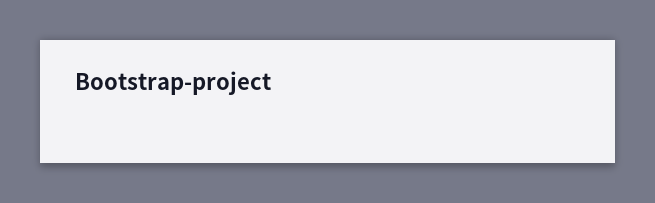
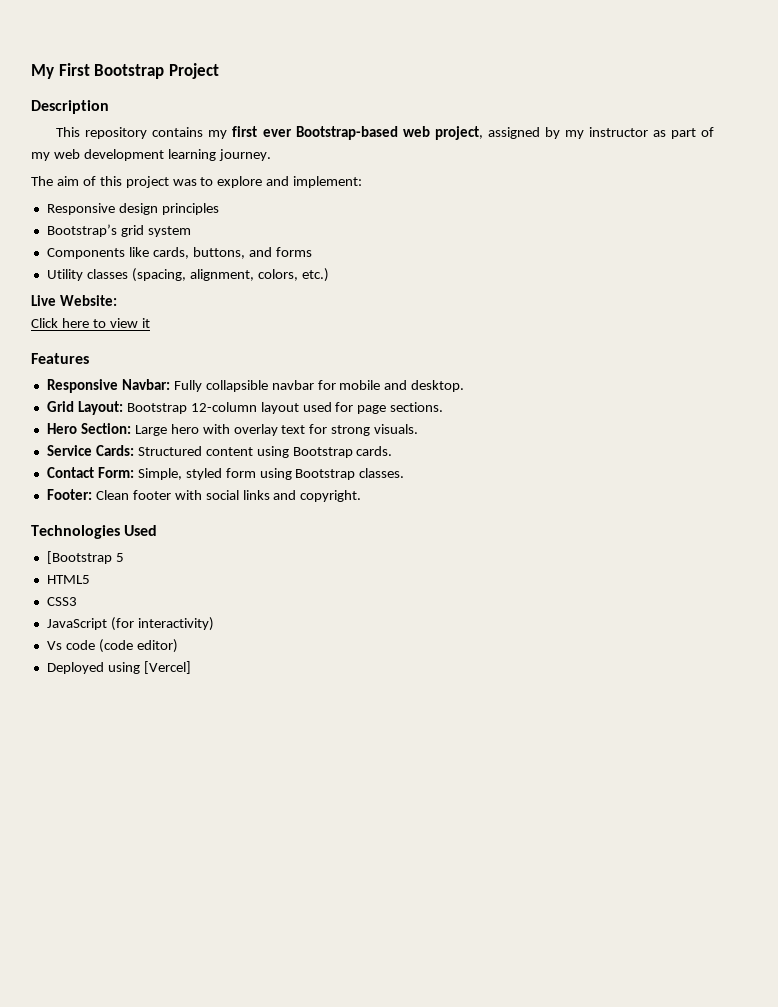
- Bootstrap-project
+ My First Bootstrap Project
+ Description
+ This repository contains my first ever Bootstrap-based web project, assigned by my instructor as part of my web development learning journey.
+ The aim of this project was to explore and implement:
+ Responsive design principles
+ Bootstrap’s grid system
+ Components like cards, buttons, and forms
+ Utility classes (spacing, alignment, colors, etc.)
+ Live Website:
+ Click here to view it
+ Features
+ Responsive Navbar: Fully collapsible navbar for mobile and desktop.
+ Grid Layout: Bootstrap 12-column layout used for page sections.
+ Hero Section: Large hero with overlay text for strong visuals.
+ Service Cards: Structured content using Bootstrap cards.
+ Contact Form: Simple, styled form using Bootstrap classes.
+ Footer: Clean footer with social links and copyright.
+ Technologies Used
+ [Bootstrap 5
+ HTML5
+ CSS3
+ JavaScript (for interactivity)
+ Vs code (code editor)
+ Deployed using [Vercel]

